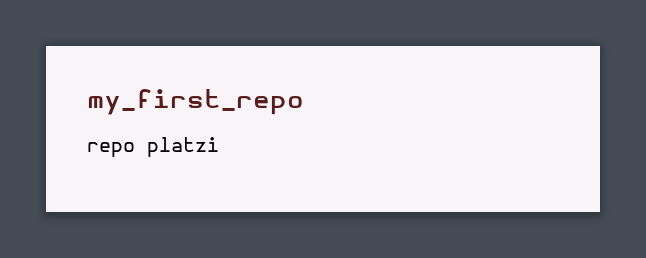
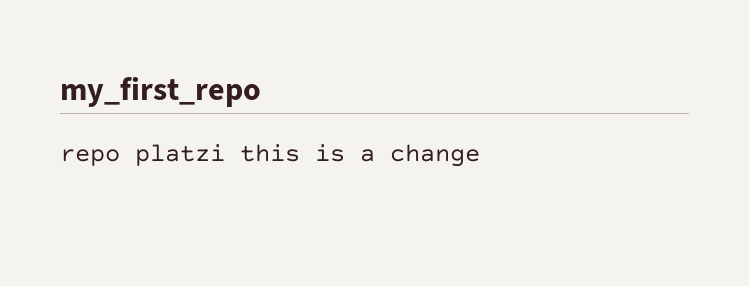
- repo platzi
+ repo platzi this is a change

